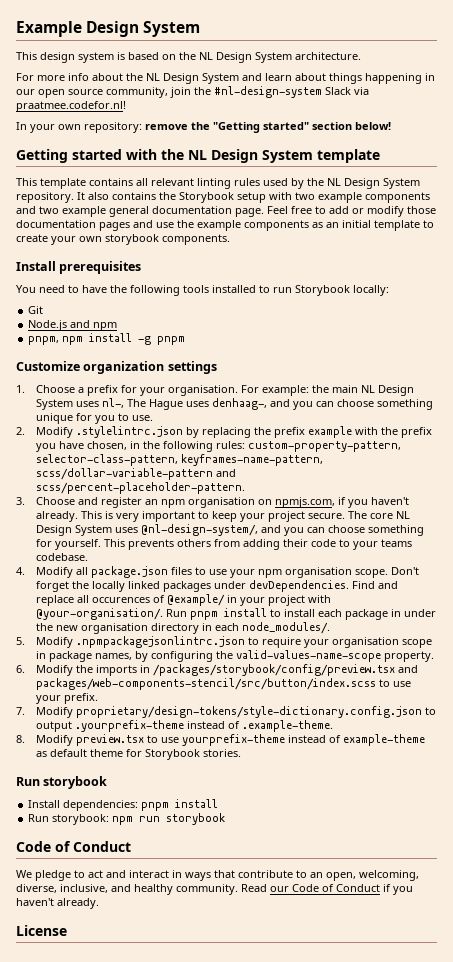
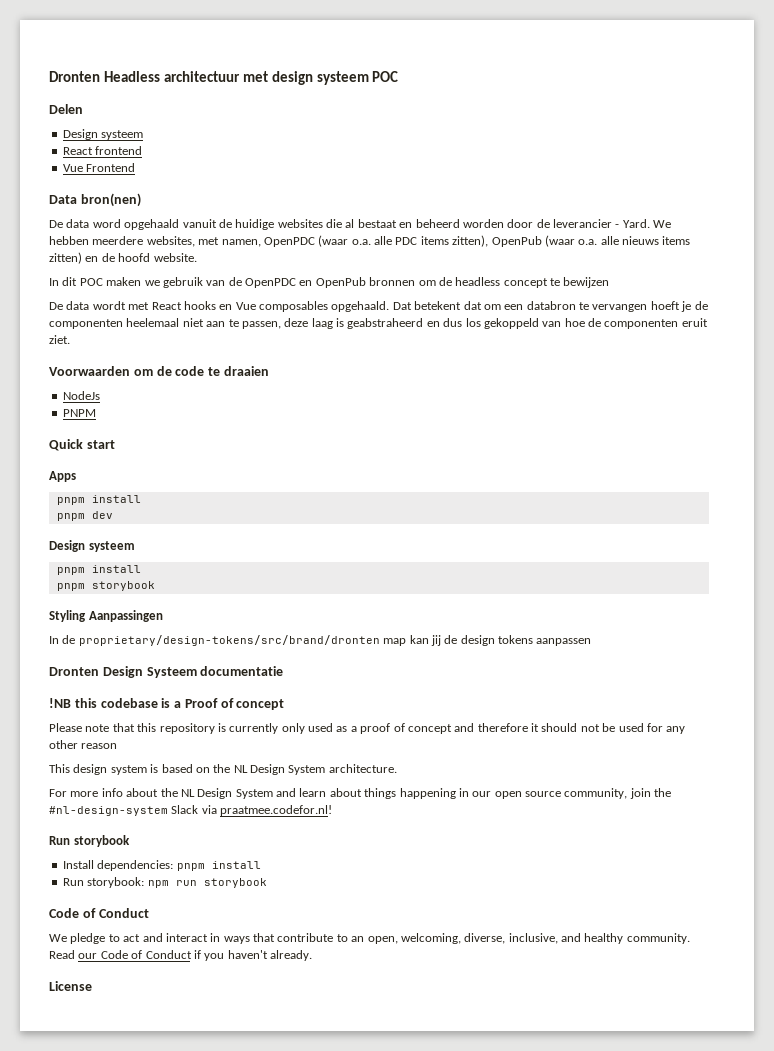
- Example Design System
+ Dronten Headless architectuur met design systeem POC
+ Delen
+ Design systeem
+ React frontend
+ Vue Frontend
+ Data bron(nen)
+ De data word opgehaald vanuit de huidige websites die al bestaat en beheerd worden door de leverancier - Yard. We hebben meerdere websites, met namen, OpenPDC (waar o.a. alle PDC items zitten), OpenPub (waar o.a. alle nieuws items zitten) en de hoofd website.
+ In dit POC maken we gebruik van de OpenPDC en OpenPub bronnen om de headless concept te bewijzen
+ De data wordt met React hooks en Vue composables opgehaald. Dat betekent dat om een databron te vervangen hoeft je de componenten heelemaal niet aan te passen, deze laag is geabstraheerd en dus los gekoppeld van hoe de componenten eruit ziet.
+ Voorwaarden om de code te draaien
+ NodeJs
+ PNPM
+ Quick start
+ Apps
+ pnpm install
+ pnpm dev
+ Design systeem
+ pnpm install
+ pnpm storybook
+ Styling Aanpassingen
+ In de proprietary/design-tokens/src/brand/dronten map kan jij de design tokens aanpassen
+ Dronten Design Systeem documentatie
+ !NB this codebase is a Proof of concept
+ Please note that this repository is currently only used as a proof of concept and therefore it should not be used for any other reason
- In your own repository: remove the "Getting started" section below!
- Getting started with the NL Design System template
- This template contains all relevant linting rules used by the NL Design System repository. It also contains the Storybook setup with two example components and two example general documentation page. Feel free to add or modify those documentation pages and use the example components as an initial template to create your own storybook components.
- Install prerequisites
- You need to have the following tools installed to run Storybook locally:
- Git
- Node.js and npm
- pnpm, npm install -g pnpm
- Customize organization settings
- 1. Choose a prefix for your organisation. For example: the main NL Design System uses nl-, The Hague uses denhaag-, and you can choose something unique for you to use.
- 2. Modify .stylelintrc.json by replacing the prefix example with the prefix you have chosen, in the following rules: custom-property-pattern, selector-class-pattern, keyframes-name-pattern, scss/dollar-variable-pattern and scss/percent-placeholder-pattern.
- 3. Choose and register an npm organisation on npmjs.com, if you haven't already. This is very important to keep your project secure. The core NL Design System uses @nl-design-system/, and you can choose something for yourself. This prevents others from adding their code to your teams codebase.
- 4. Modify all package.json files to use your npm organisation scope. Don't forget the locally linked packages under devDependencies. Find and replace all occurences of @example/ in your project with @your-organisation/. Run pnpm install to install each package in under the new organisation directory in each node_modules/.
- 5. Modify .npmpackagejsonlintrc.json to require your organisation scope in package names, by configuring the valid-values-name-scope property.
- 6. Modify the imports in /packages/storybook/config/preview.tsx and packages/web-components-stencil/src/button/index.scss to use your prefix.
- 7. Modify proprietary/design-tokens/style-dictionary.config.json to output .yourprefix-theme instead of .example-theme.
- 8. Modify preview.tsx to use yourprefix-theme instead of example-theme as default theme for Storybook stories.

